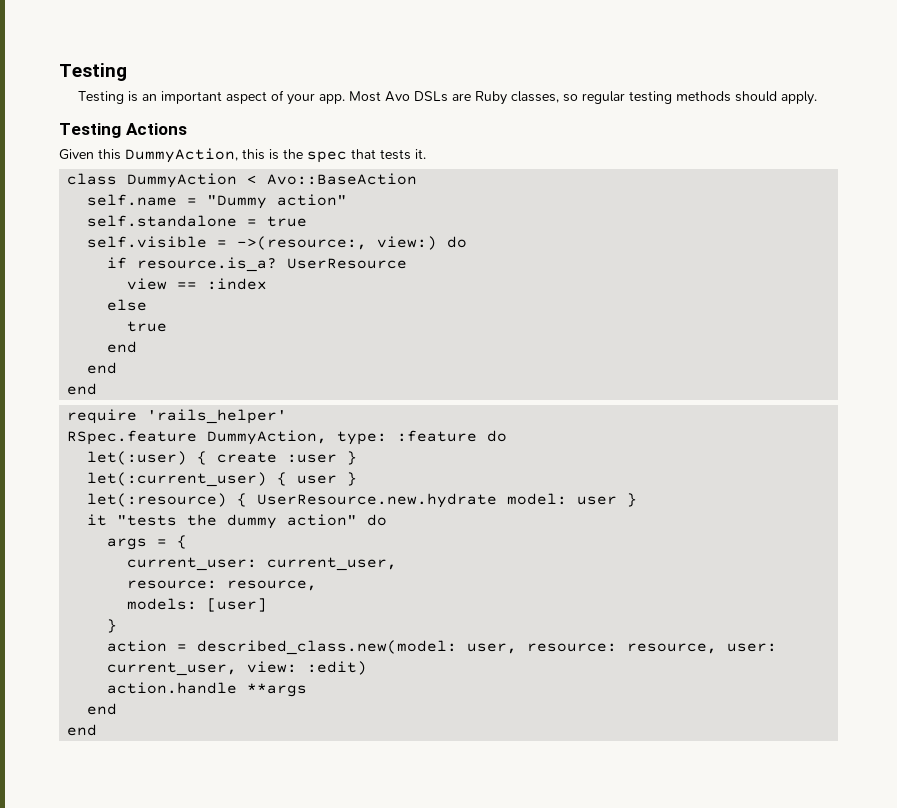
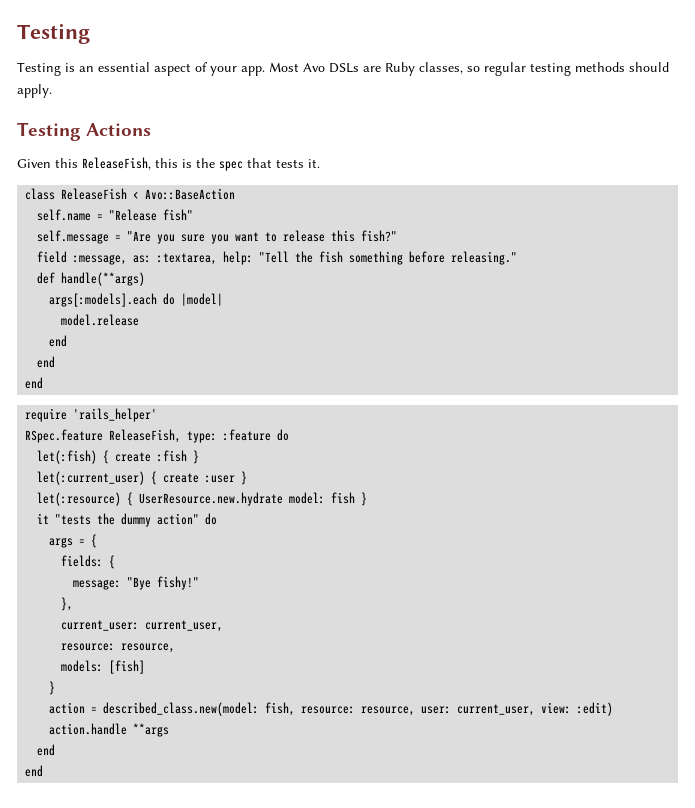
- Testing is an important aspect of your app.
+ Testing is an essential aspect of your app.
- Given this DummyAction, this is the spec that tests it.
+ Given this ReleaseFish, this is the spec that tests it.
- class DummyAction < Avo::BaseAction
+ class ReleaseFish < Avo::BaseAction
- self.name = "Dummy action"
- self.standalone = true
- self.visible = ->(resource:, view:) do
- if resource.is_a? UserResource
- view == :index
- else
- true
+ self.name = "Release fish"
+ self.message = "Are you sure you want to release this fish?"
+ field :message, as: :textarea, help: "Tell the fish something before releasing."
+ def handle(**args)
+ args[:models].each do |model|
+ model.release
- RSpec.feature DummyAction, type: :feature do
+ RSpec.feature ReleaseFish, type: :feature do
- let(:user) { create :user }
+ let(:fish) { create :fish }
- let(:current_user) { user }
+ let(:current_user) { create :user }
- let(:resource) { UserResource.new.hydrate model: user }
+ let(:resource) { UserResource.new.hydrate model: fish }
+ fields: {
+ message: "Bye fishy!"
+ },
- models: [user]
+ models: [fish]
- action = described_class.new(model: user, resource: resource, user: current_user, view: :edit)
+ action = described_class.new(model: fish, resource: resource, user: current_user, view: :edit)

